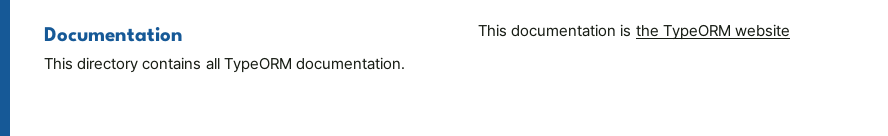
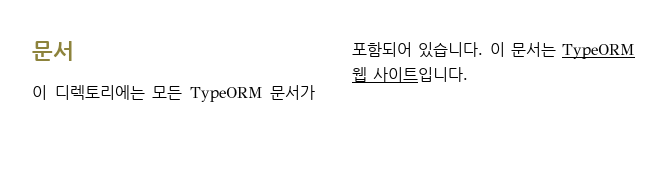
- Documentation
- This directory contains all TypeORM documentation. This documentation is the TypeORM website
+ 문서
+ 이 디렉토리에는 모든 TypeORM 문서가 포함되어 있습니다. 이 문서는 TypeORM 웹 사이트입니다.

